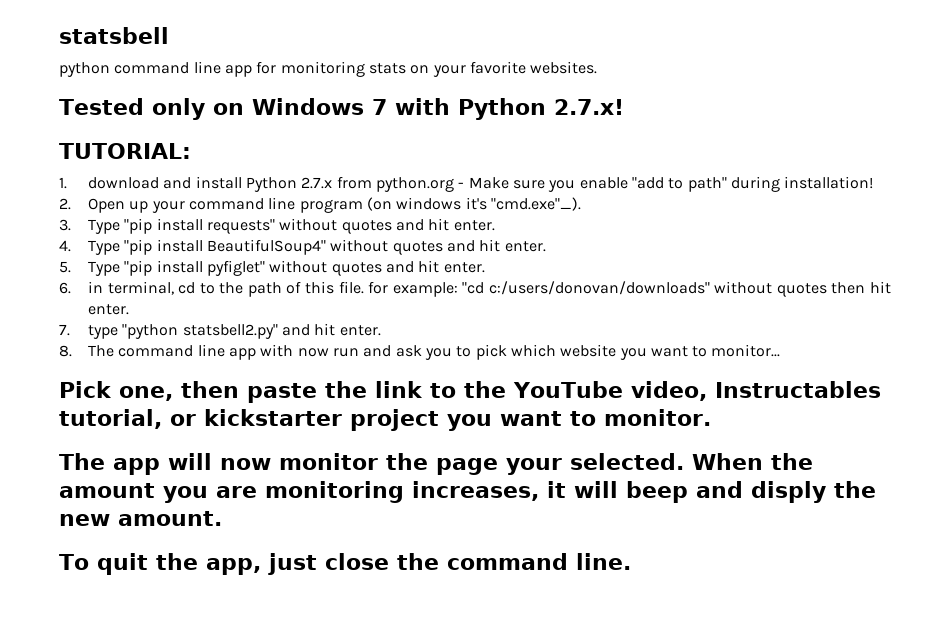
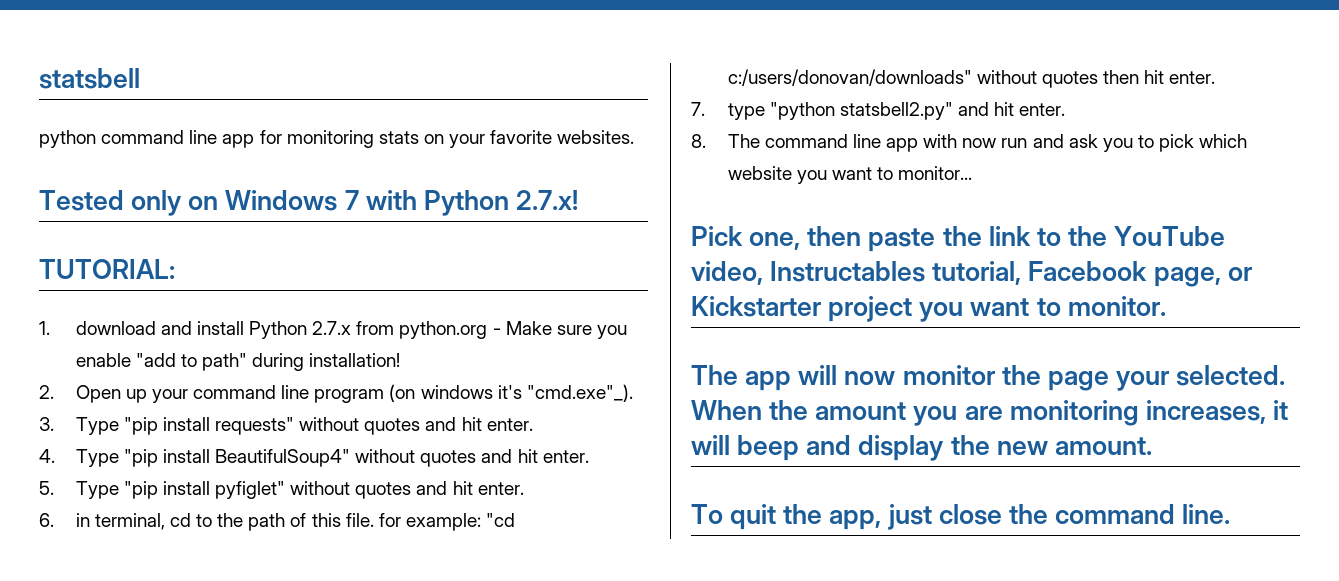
- Pick one, then paste the link to the YouTube video, Instructables tutorial, or kickstarter project you want to monitor.
+ Pick one, then paste the link to the YouTube video, Instructables tutorial, Facebook page, or Kickstarter project you want to monitor.
- When the amount you are monitoring increases, it will beep and disply the new amount.
+ When the amount you are monitoring increases, it will beep and display the new amount.

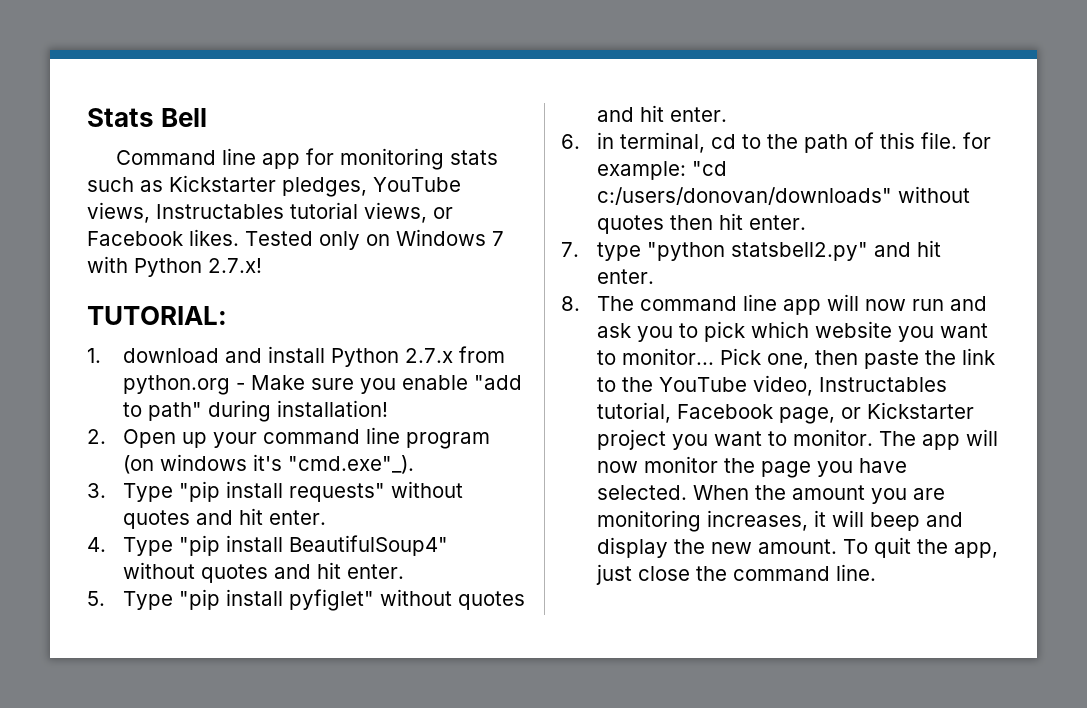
- statsbell
- python command line app for monitoring stats on your favorite websites.
- Tested only on Windows 7 with Python 2.7.x!
+ Stats Bell
+ Command line app for monitoring stats such as Kickstarter pledges, YouTube views, Instructables tutorial views, or Facebook likes. Tested only on Windows 7 with Python 2.7.x!
- 8. The command line app with now run and ask you to pick which website you want to monitor...
- Pick one, then paste the link to the YouTube video, Instructables tutorial, Facebook page, or Kickstarter project you want to monitor.
- The app will now monitor the page your selected.
+ 8. The command line app will now run and ask you to pick which website you want to monitor... Pick one, then paste the link to the YouTube video, Instructables tutorial, Facebook page, or Kickstarter project you want to monitor. The app will now monitor the page you have selected.
- When the amount you are monitoring increases, it will beep and display the new amount.
- To quit the app, just close the command line.
+ When the amount you are monitoring increases, it will beep and display the new amount. To quit the app, just close the command line.

